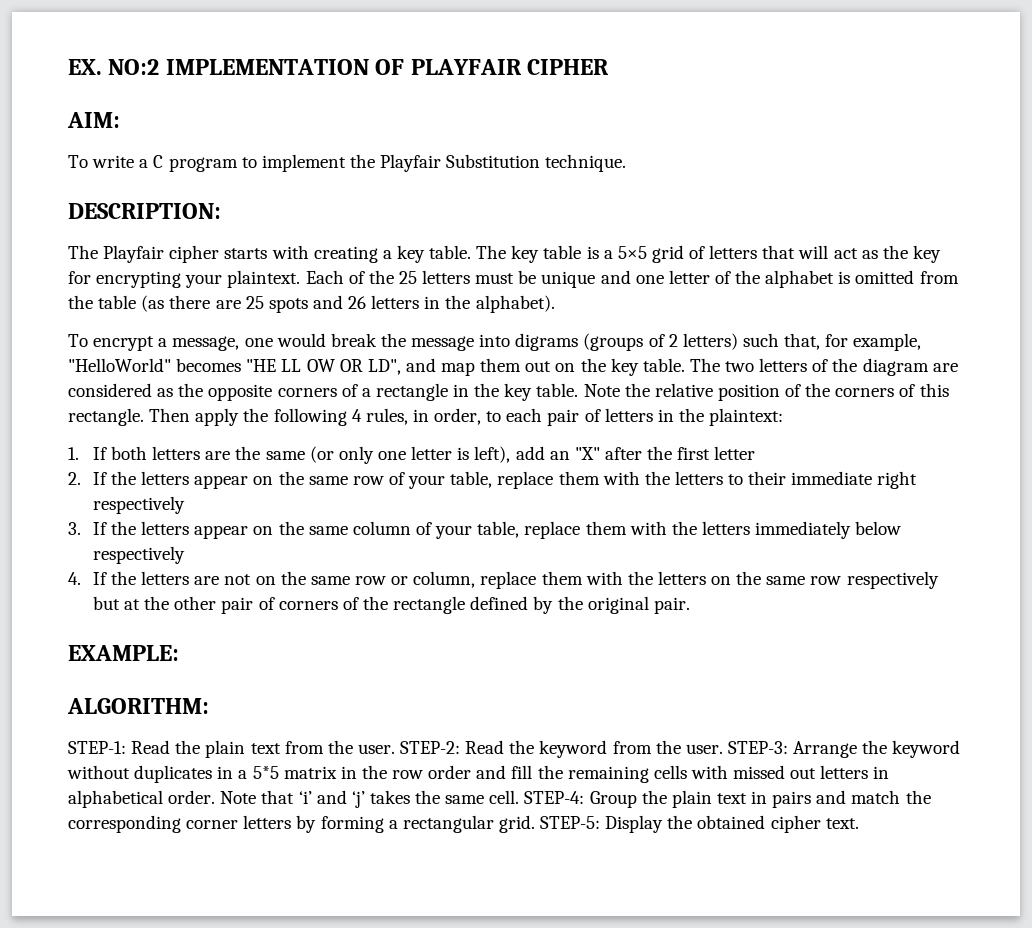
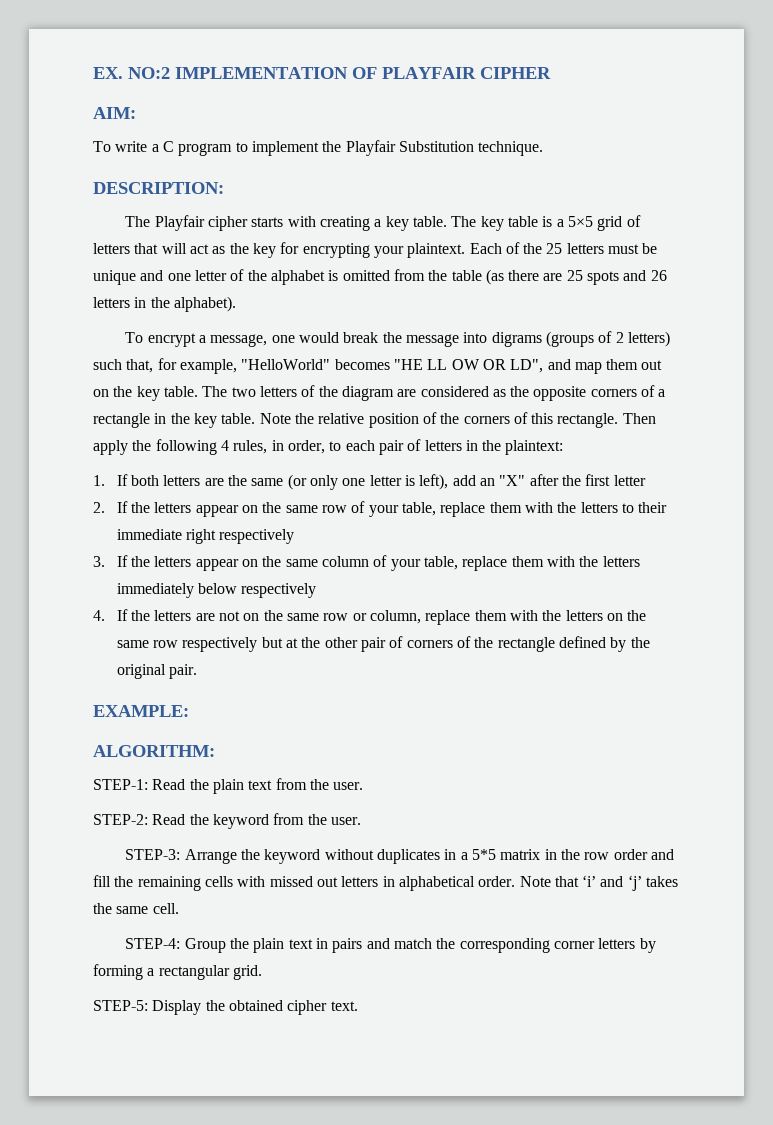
- STEP-1: Read the plain text from the user. STEP-2: Read the keyword from the user. STEP-3: Arrange the keyword without duplicates in a 5*5 matrix in the row order and fill the remaining cells with missed out letters in alphabetical order.
+ STEP-1: Read the plain text from the user.
+ STEP-2: Read the keyword from the user.
+ STEP-3: Arrange the keyword without duplicates in a 5*5 matrix in the row order and fill the remaining cells with missed out letters in alphabetical order.
- Note that ‘i’ and ‘j’ takes the same cell. STEP-4: Group the plain text in pairs and match the corresponding corner letters by forming a rectangular grid. STEP-5: Display the obtained cipher text.
+ Note that ‘i’ and ‘j’ takes the same cell.
+ STEP-4: Group the plain text in pairs and match the corresponding corner letters by forming a rectangular grid.
+ STEP-5: Display the obtained cipher text.

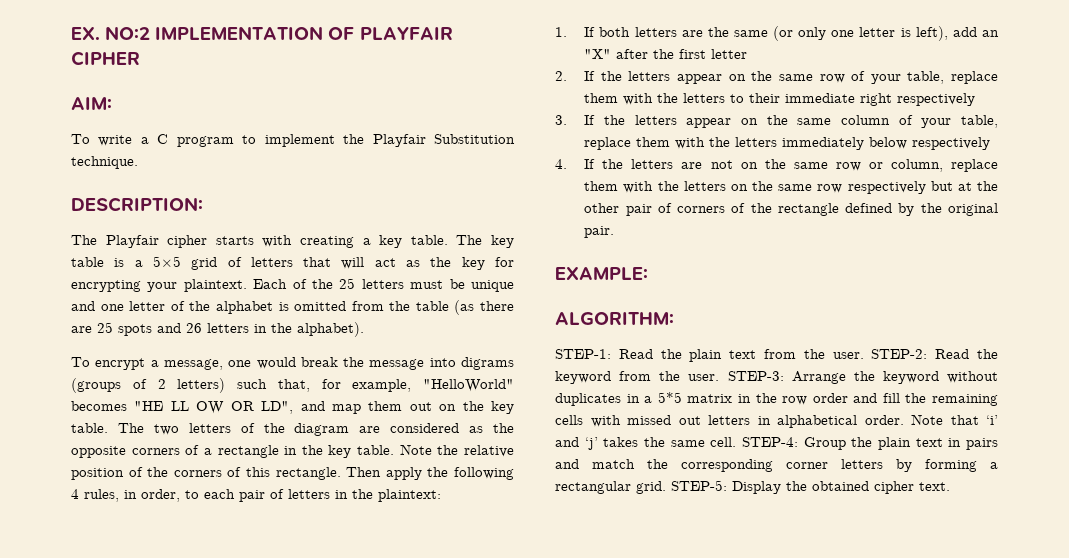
- STEP-1: Read the plain text from the user.
- STEP-2: Read the keyword from the user.
- STEP-3: Arrange the keyword without duplicates in a 5*5 matrix in the row order and fill the remaining cells with missed out letters in alphabetical order.
+ STEP-1: Read the plain text from the user. STEP-2: Read the keyword from the user. STEP-3: Arrange the keyword without duplicates in a 5*5 matrix in the row order and fill the remaining cells with missed out letters in alphabetical order.
- Note that ‘i’ and ‘j’ takes the same cell.
- STEP-4: Group the plain text in pairs and match the corresponding corner letters by forming a rectangular grid.
- STEP-5: Display the obtained cipher text.
+ Note that ‘i’ and ‘j’ takes the same cell. STEP-4: Group the plain text in pairs and match the corresponding corner letters by forming a rectangular grid. STEP-5: Display the obtained cipher text.

